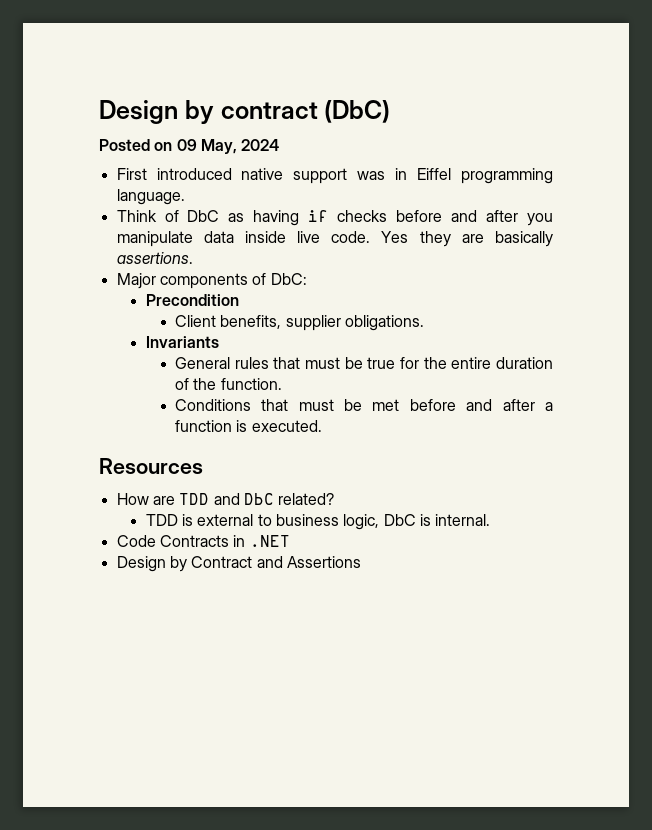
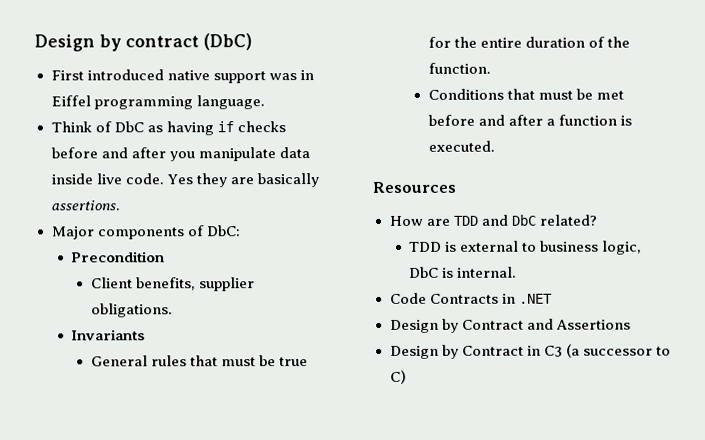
- Posted on 09 May, 2024
+ Design by Contract in C3 (a successor to C)

